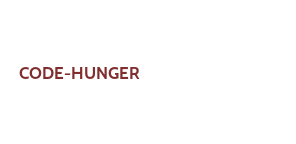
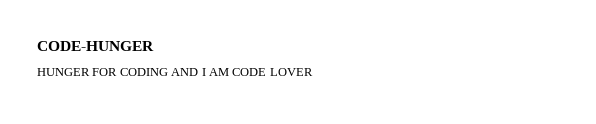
+ HUNGER FOR CODING AND I AM CODE LOVER

